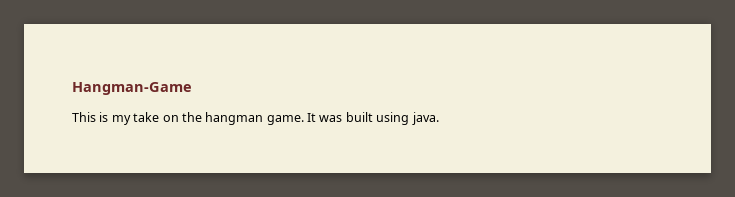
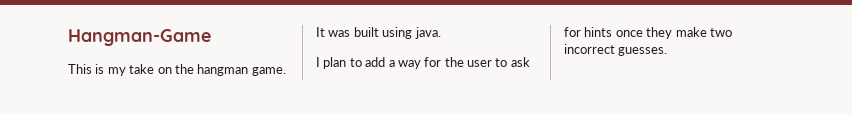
+ I plan to add a way for the user to ask for hints once they make two incorrect guesses.

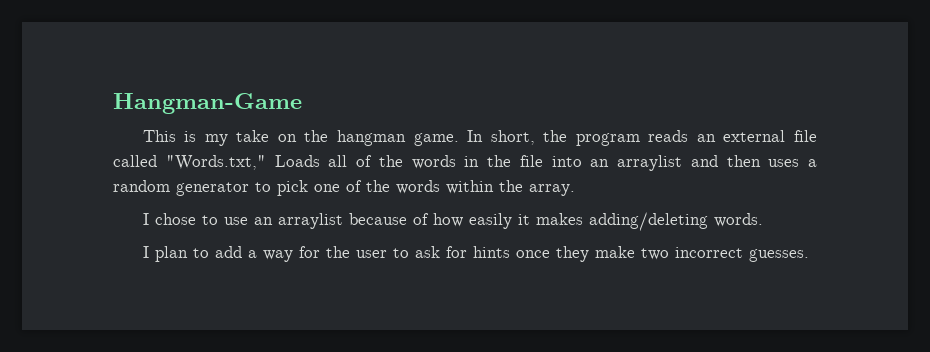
- It was built using java.
+ In short, the program reads an external file called "Words.txt," Loads all of the words in the file into an arraylist and then uses a random generator to pick one of the words within the array.
+ I chose to use an arraylist because of how easily it makes adding/deleting words.

